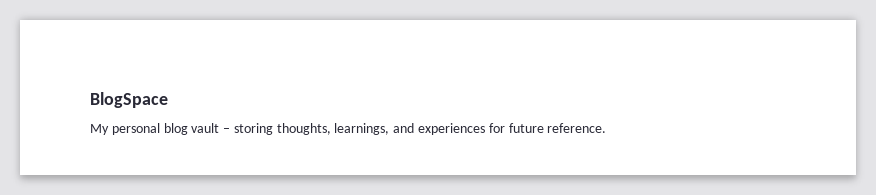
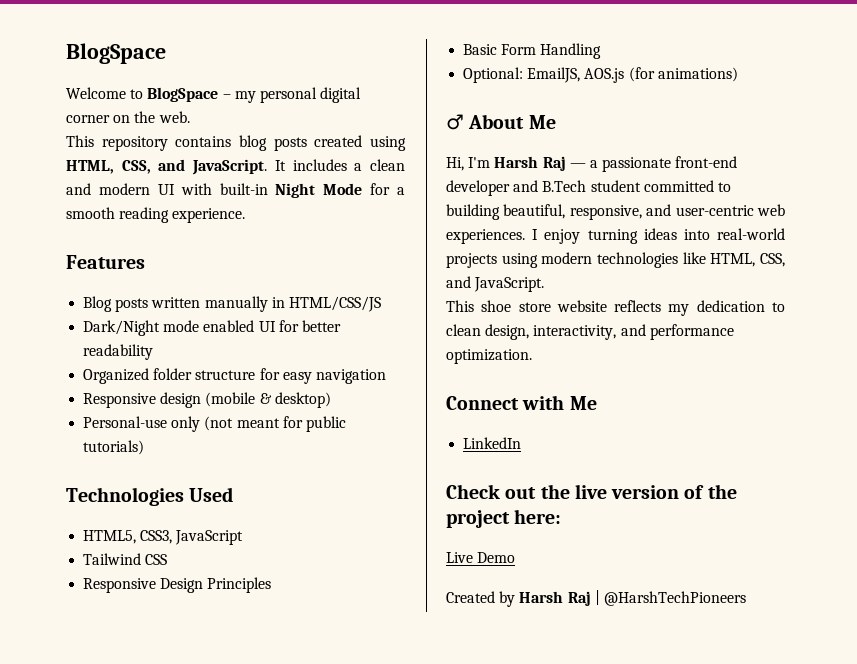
- My personal blog vault – storing thoughts, learnings, and experiences for future reference.
+ Welcome to BlogSpace – my personal digital corner on the web.
+ This repository contains blog posts created using HTML, CSS, and JavaScript. It includes a clean and modern UI with built-in Night Mode for a smooth reading experience.
+ Features
+ Blog posts written manually in HTML/CSS/JS
+ Dark/Night mode enabled UI for better readability
+ Organized folder structure for easy navigation
+ Responsive design (mobile & desktop)
+ Personal-use only (not meant for public tutorials)
+ Technologies Used
+ HTML5, CSS3, JavaScript
+ Tailwind CSS
+ Responsive Design Principles
+ Basic Form Handling
+ Optional: EmailJS, AOS.js (for animations)
+ ♂ About Me
+ Hi, I'm Harsh Raj — a passionate front-end developer and B.Tech student committed to building beautiful, responsive, and user-centric web experiences. I enjoy turning ideas into real-world projects using modern technologies like HTML, CSS, and JavaScript.
+ This shoe store website reflects my dedication to clean design, interactivity, and performance optimization.
+ Connect with Me
+ LinkedIn
+ Check out the live version of the project here:
+ Live Demo
+ Created by Harsh Raj | @HarshTechPioneers

